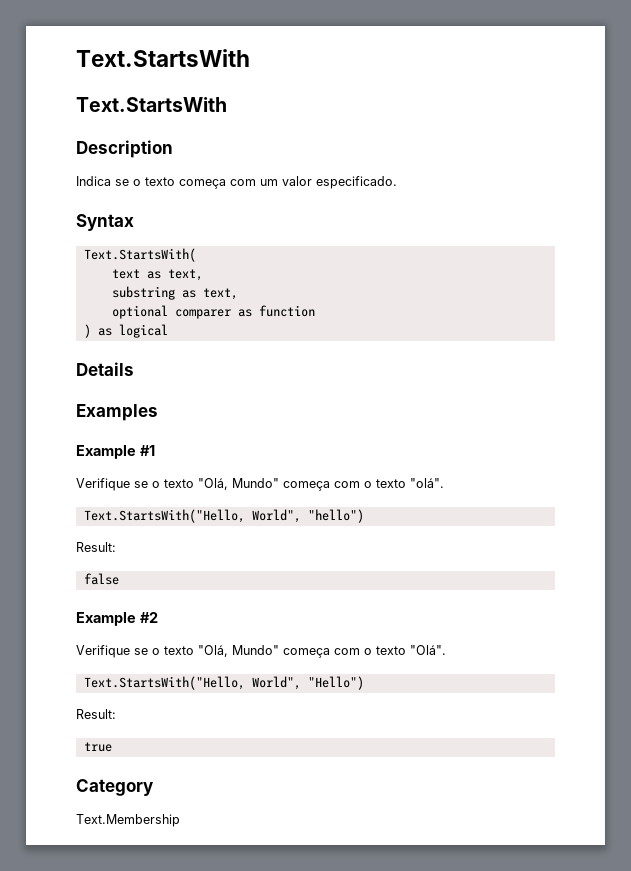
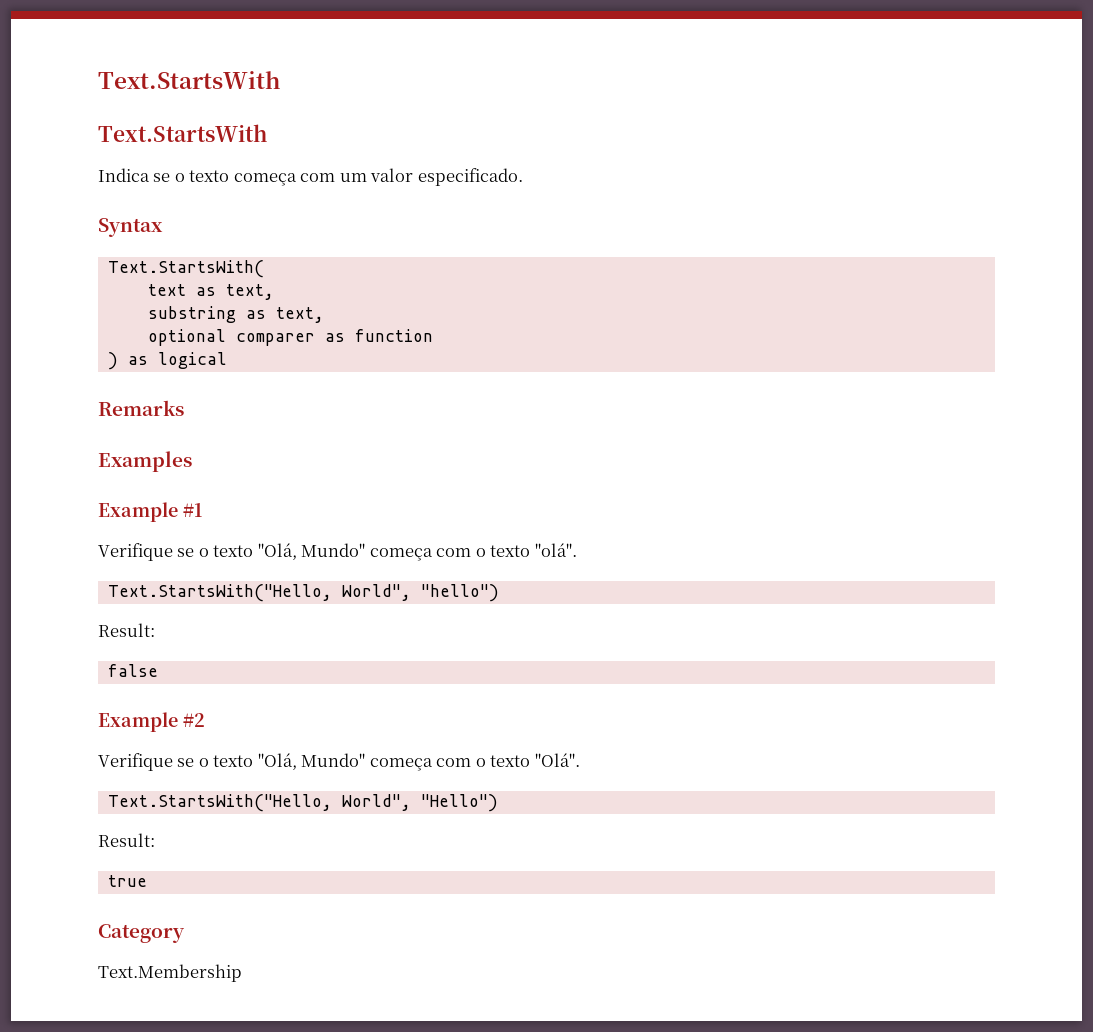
- Description
- Details
+ Remarks

